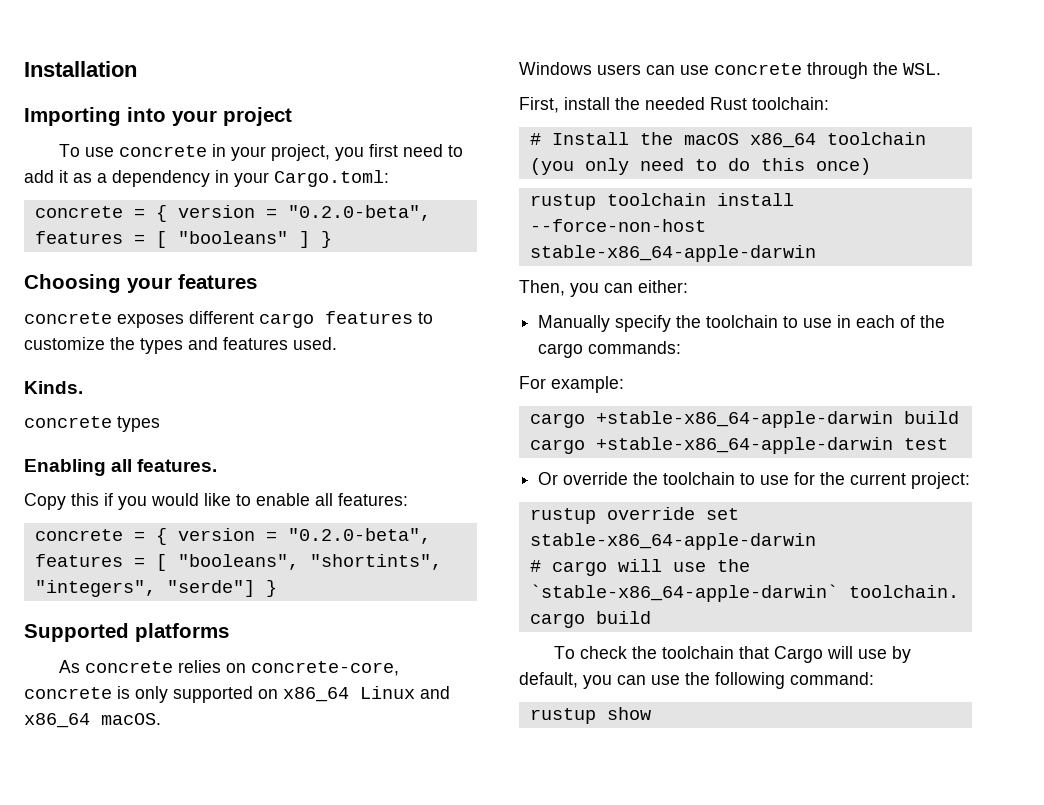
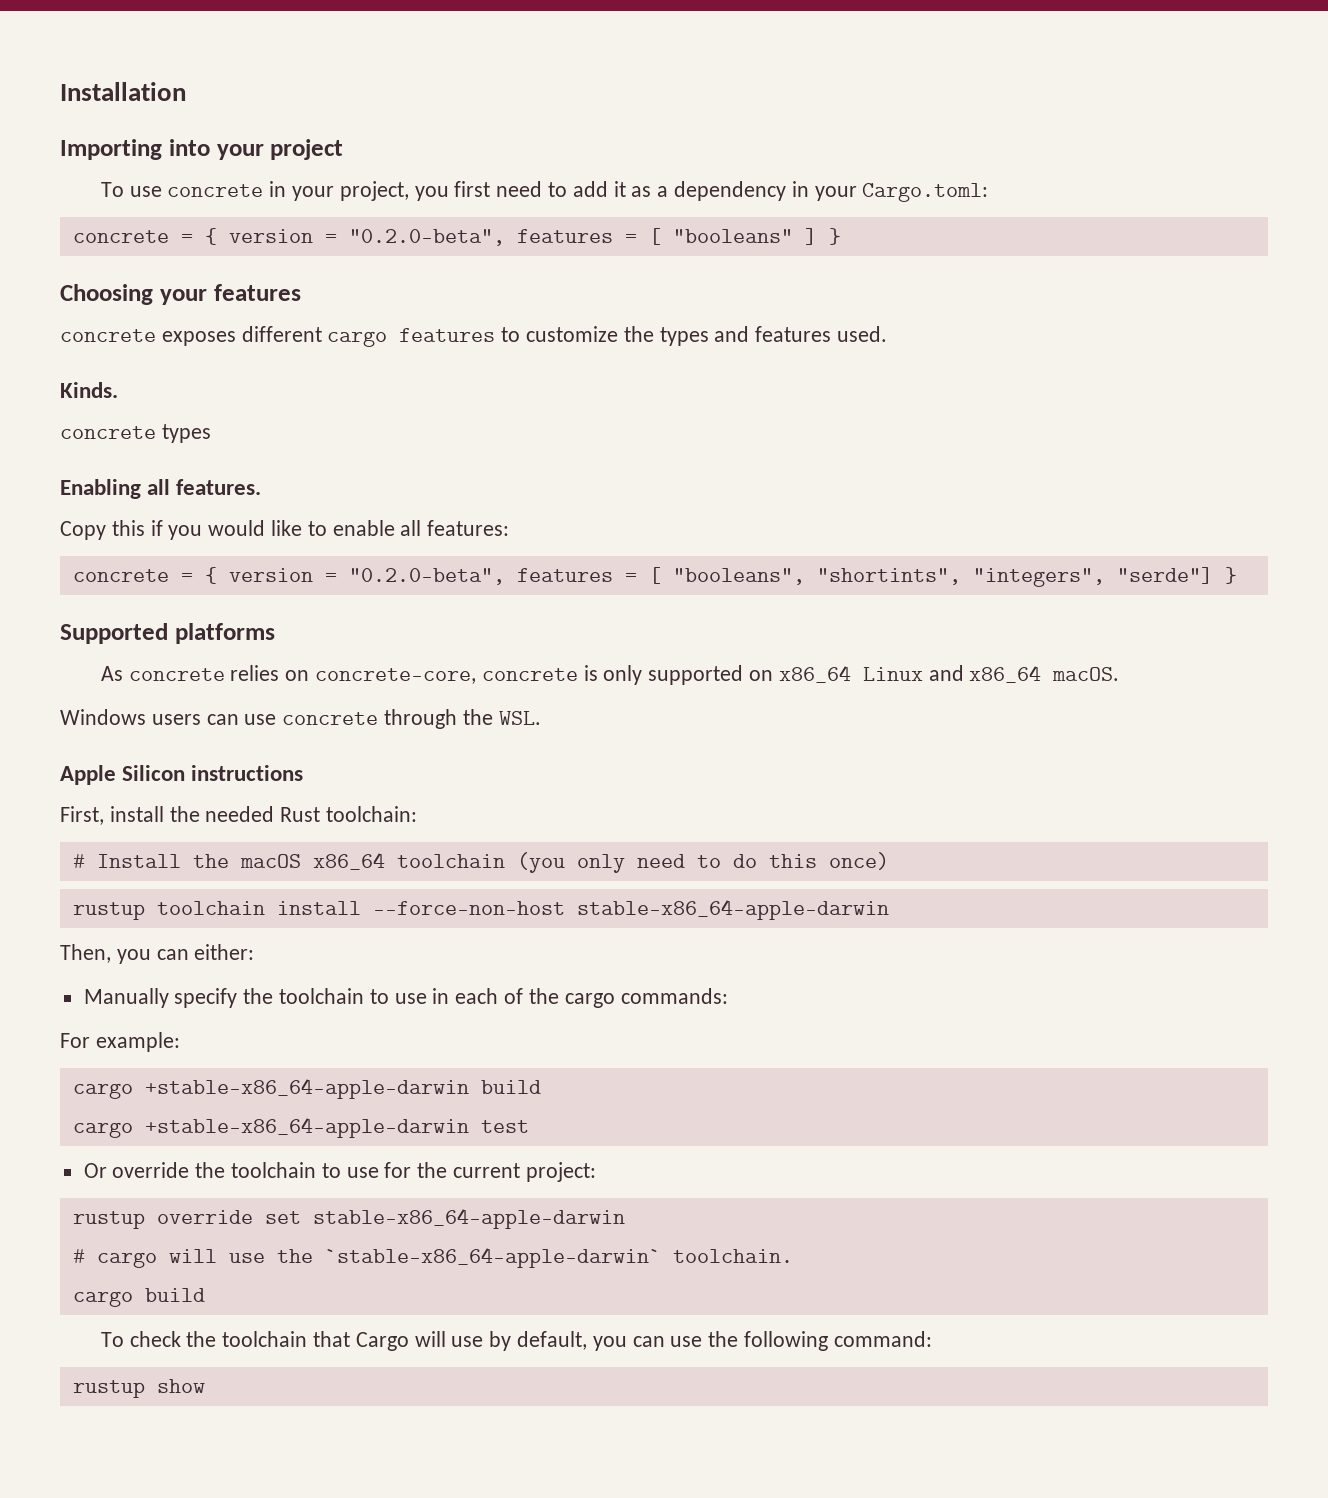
+ Apple Silicon instructions

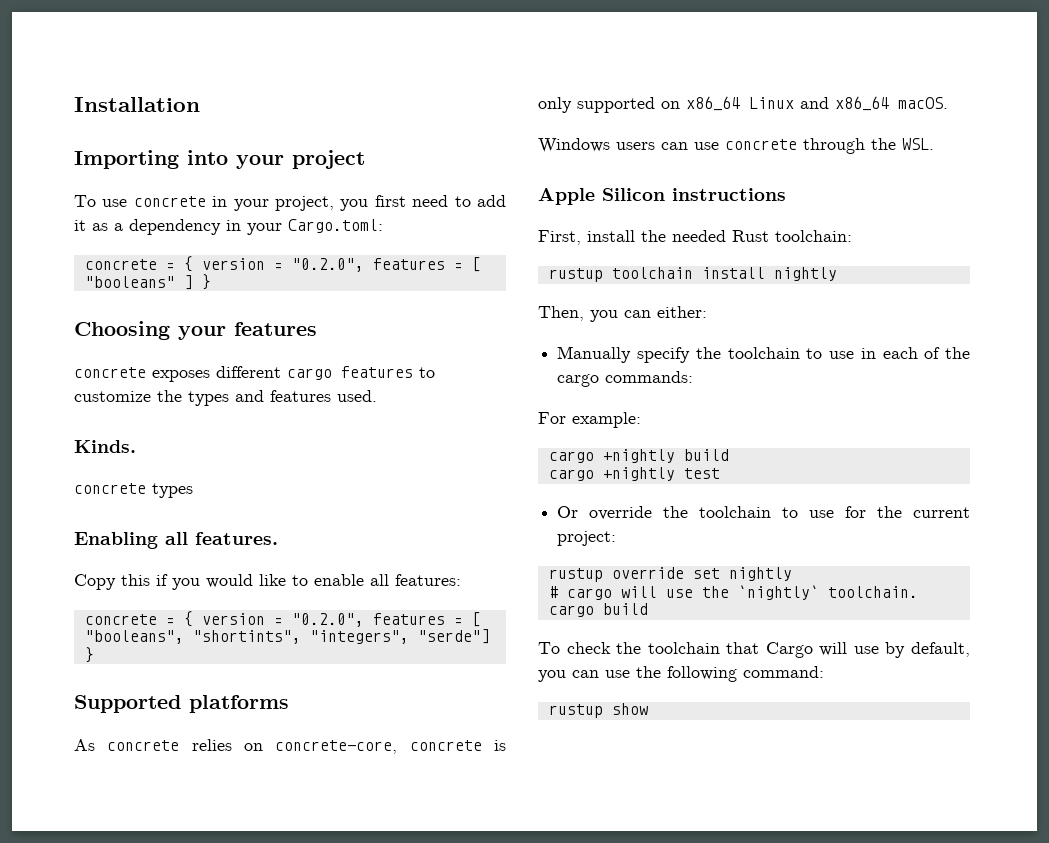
- concrete = { version = "0.2.0-beta", features = [ "booleans" ] }
+ concrete = { version = "0.2.0", features = [ "booleans" ] }
- concrete = { version = "0.2.0-beta", features = [ "booleans", "shortints", "integers", "serde"] }
+ concrete = { version = "0.2.0", features = [ "booleans", "shortints", "integers", "serde"] }
- # Install the macOS x86_64 toolchain (you only need to do this once)
- rustup toolchain install --force-non-host stable-x86_64-apple-darwin
+ rustup toolchain install nightly
- cargo +stable-x86_64-apple-darwin build
+ cargo +nightly build
- cargo +stable-x86_64-apple-darwin test
+ cargo +nightly test
- rustup override set stable-x86_64-apple-darwin
+ rustup override set nightly
- # cargo will use the `stable-x86_64-apple-darwin` toolchain.
+ # cargo will use the `nightly` toolchain.

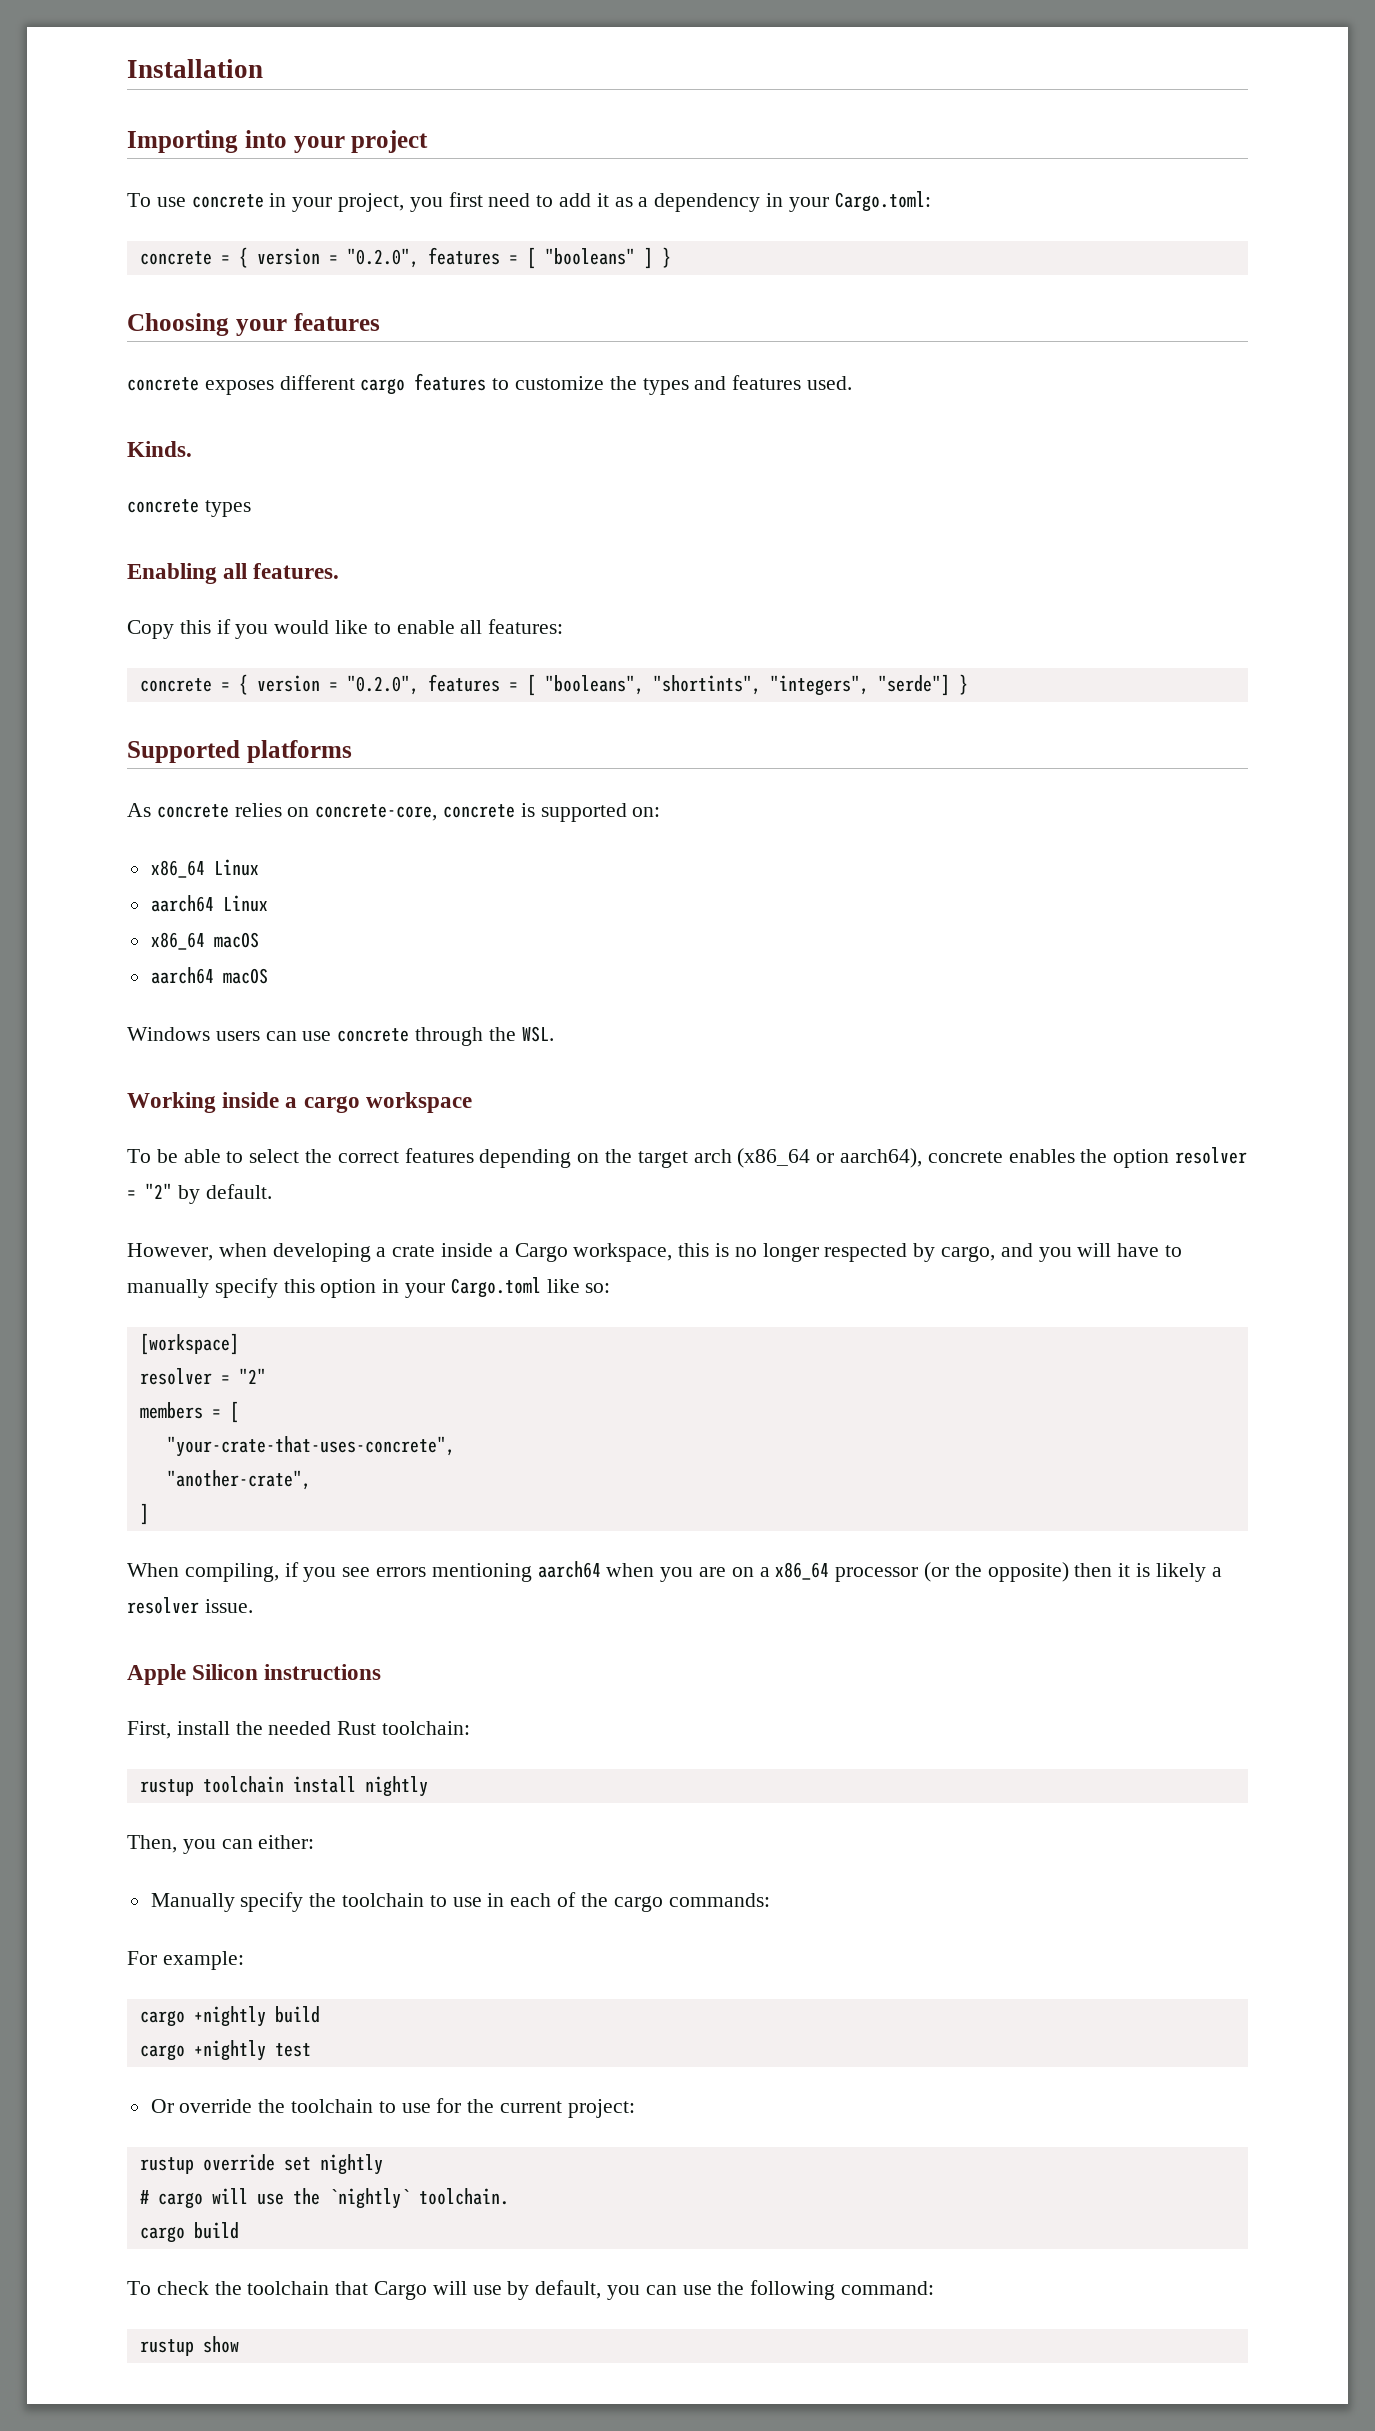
- As concrete relies on concrete-core, concrete is only supported on x86_64 Linux and x86_64 macOS.
+ As concrete relies on concrete-core, concrete is supported on:
+ x86_64 Linux
+ aarch64 Linux
+ x86_64 macOS
+ aarch64 macOS
+ Working inside a cargo workspace
+ To be able to select the correct features depending on the target arch (x86_64 or aarch64), concrete enables the option resolver = "2" by default.
+ However, when developing a crate inside a Cargo workspace, this is no longer respected by cargo, and you will have to manually specify this option in your Cargo.toml like so:
+ [workspace]
+ resolver = "2"
+ members = [
+ "your-crate-that-uses-concrete",
+ "another-crate",
+ ]
+ When compiling, if you see errors mentioning aarch64 when you are on a x86_64 processor (or the opposite) then it is likely a resolver issue.

